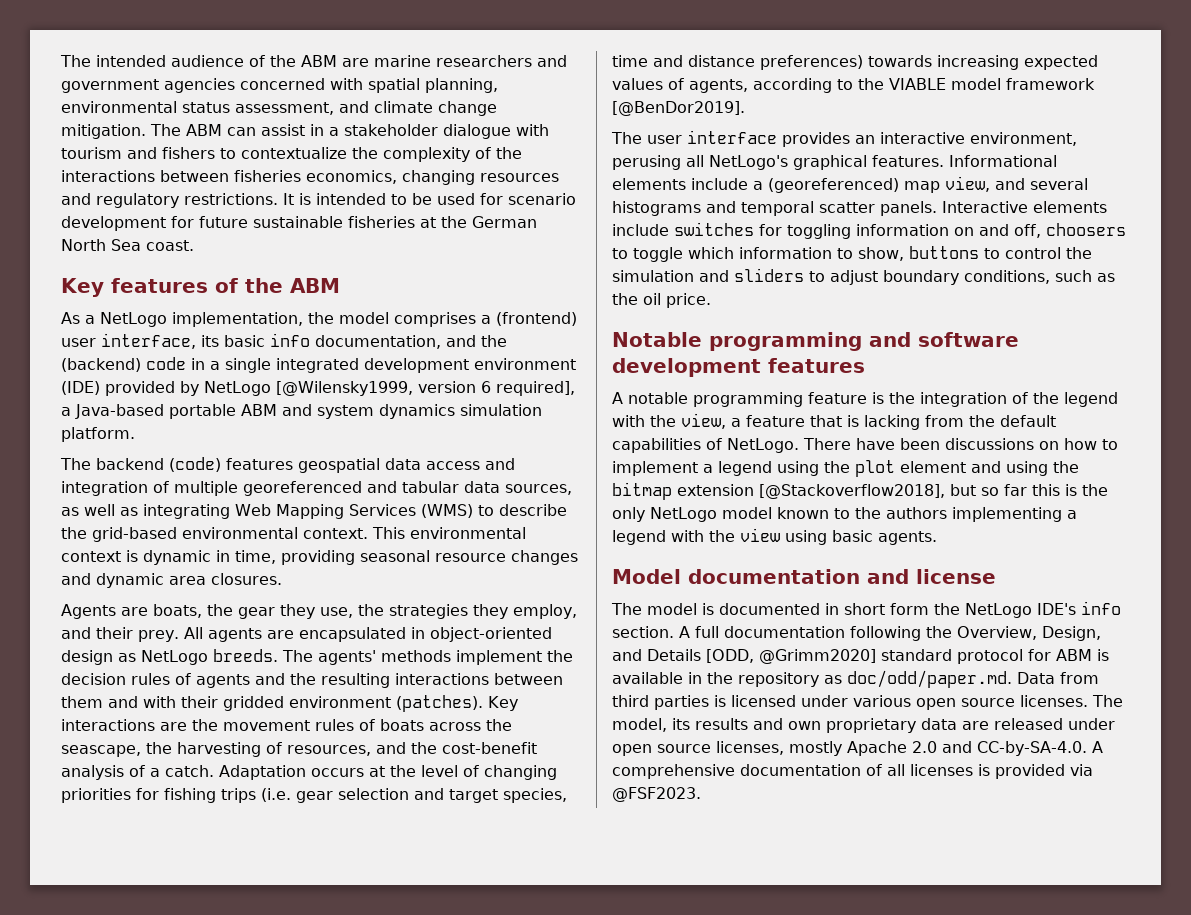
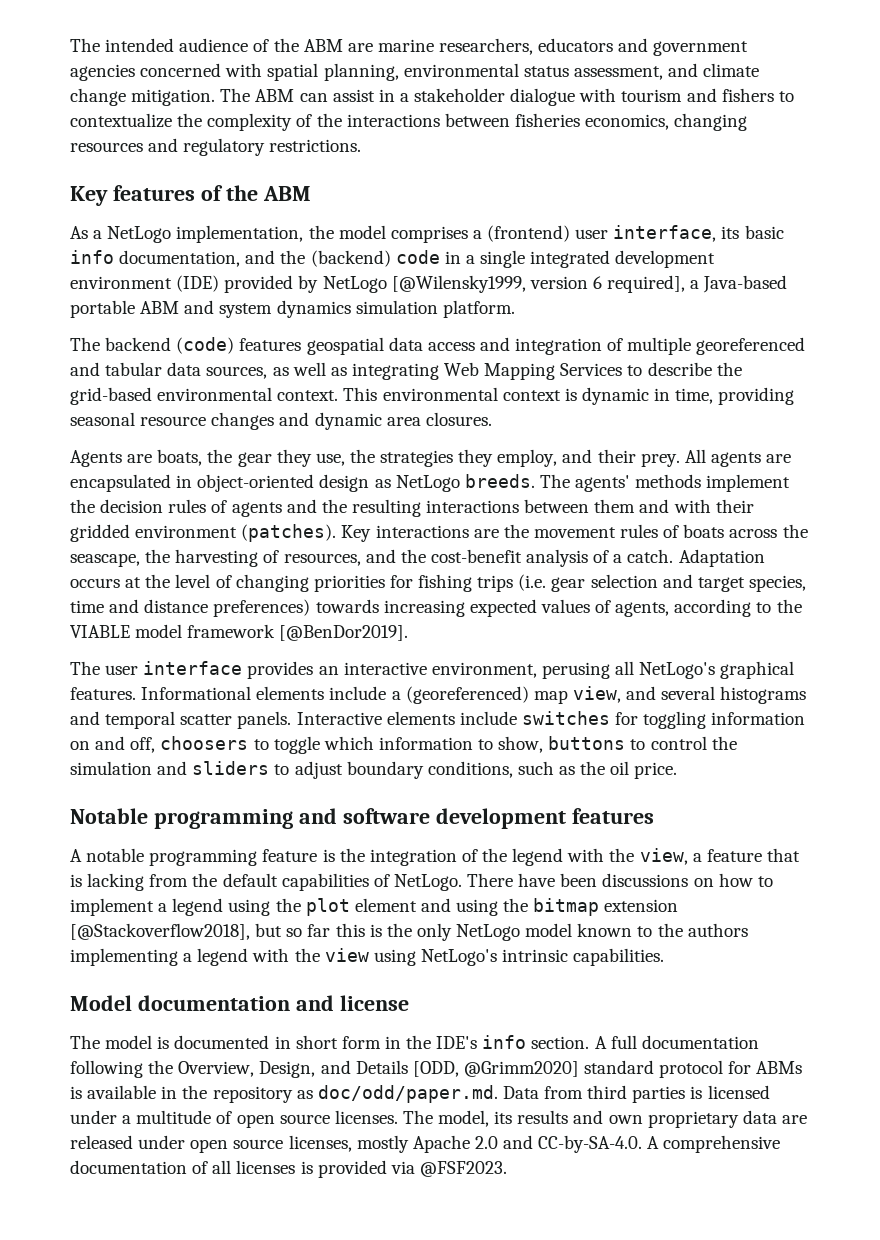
- The intended audience of the ABM are marine researchers and government agencies concerned with spatial planning, environmental status assessment, and climate change mitigation.
+ The intended audience of the ABM are marine researchers, educators and government agencies concerned with spatial planning, environmental status assessment, and climate change mitigation.
- It is intended to be used for scenario development for future sustainable fisheries at the German North Sea coast.
- The backend (code) features geospatial data access and integration of multiple georeferenced and tabular data sources, as well as integrating Web Mapping Services (WMS) to describe the grid-based environmental context.
+ The backend (code) features geospatial data access and integration of multiple georeferenced and tabular data sources, as well as integrating Web Mapping Services to describe the grid-based environmental context.
- There have been discussions on how to implement a legend using the plot element and using the bitmap extension [@Stackoverflow2018], but so far this is the only NetLogo model known to the authors implementing a legend with the view using basic agents.
+ There have been discussions on how to implement a legend using the plot element and using the bitmap extension [@Stackoverflow2018], but so far this is the only NetLogo model known to the authors implementing a legend with the view using NetLogo's intrinsic capabilities.
- The model is documented in short form the NetLogo IDE's info section.
+ The model is documented in short form in the IDE's info section.
- A full documentation following the Overview, Design, and Details [ODD, @Grimm2020] standard protocol for ABM is available in the repository as doc/odd/paper.md. Data from third parties is licensed under various open source licenses.
+ A full documentation following the Overview, Design, and Details [ODD, @Grimm2020] standard protocol for ABMs is available in the repository as doc/odd/paper.md. Data from third parties is licensed under a multitude of open source licenses.

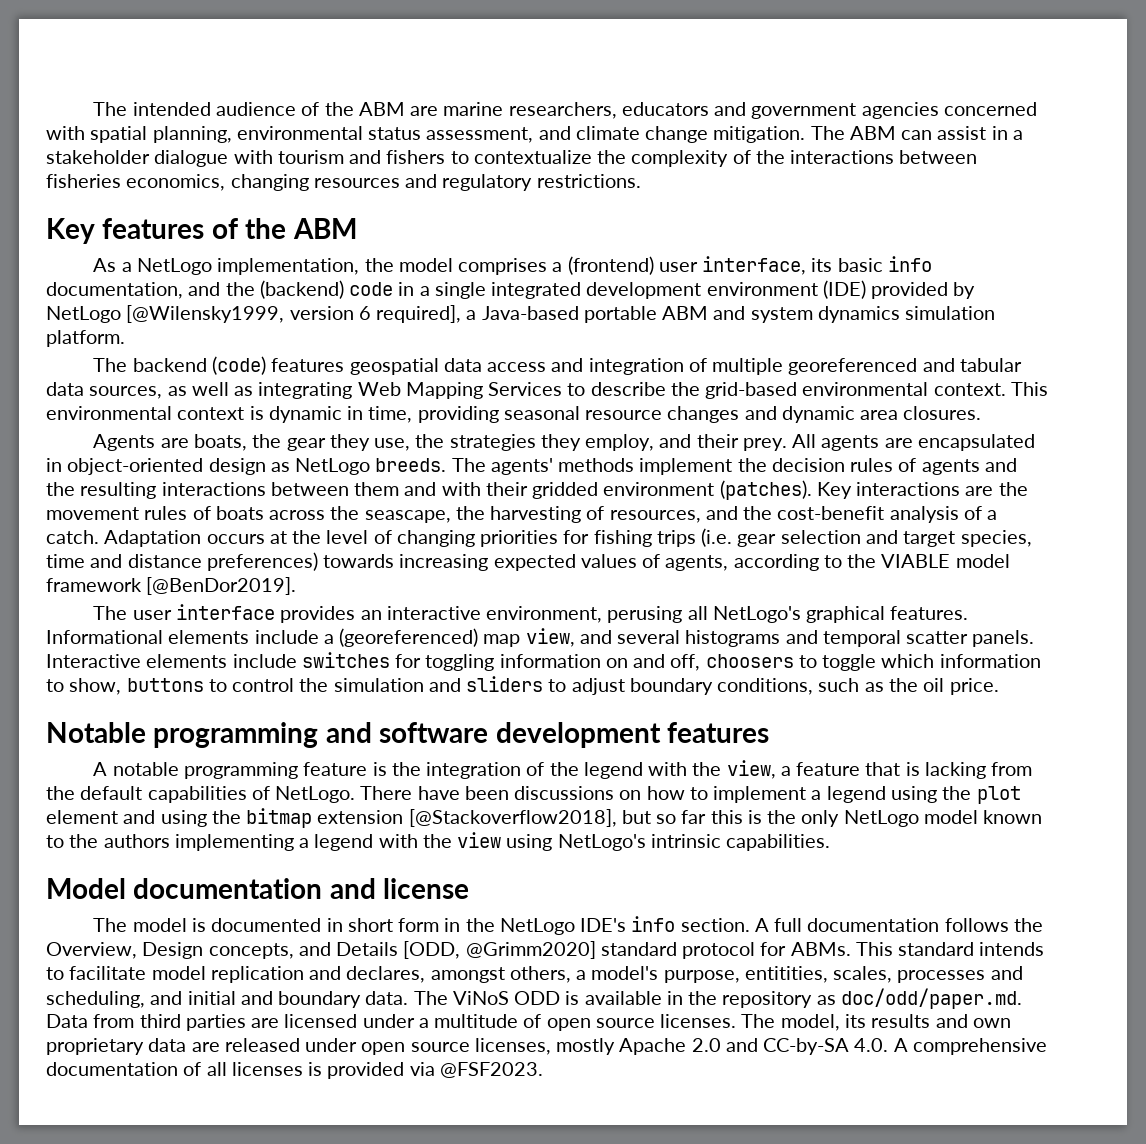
- The model is documented in short form in the IDE's info section.
+ The model is documented in short form in the NetLogo IDE's info section.
- A full documentation following the Overview, Design, and Details [ODD, @Grimm2020] standard protocol for ABMs is available in the repository as doc/odd/paper.md. Data from third parties is licensed under a multitude of open source licenses.
+ A full documentation follows the Overview, Design concepts, and Details [ODD, @Grimm2020] standard protocol for ABMs. This standard intends to facilitate model replication and declares, amongst others, a model's purpose, entitities, scales, processes and scheduling, and initial and boundary data. The ViNoS ODD is available in the repository as doc/odd/paper.md. Data from third parties are licensed under a multitude of open source licenses.
- The model, its results and own proprietary data are released under open source licenses, mostly Apache 2.0 and CC-by-SA-4.0. A comprehensive documentation of all licenses is provided via @FSF2023.
+ The model, its results and own proprietary data are released under open source licenses, mostly Apache 2.0 and CC-by-SA 4.0. A comprehensive documentation of all licenses is provided via @FSF2023.

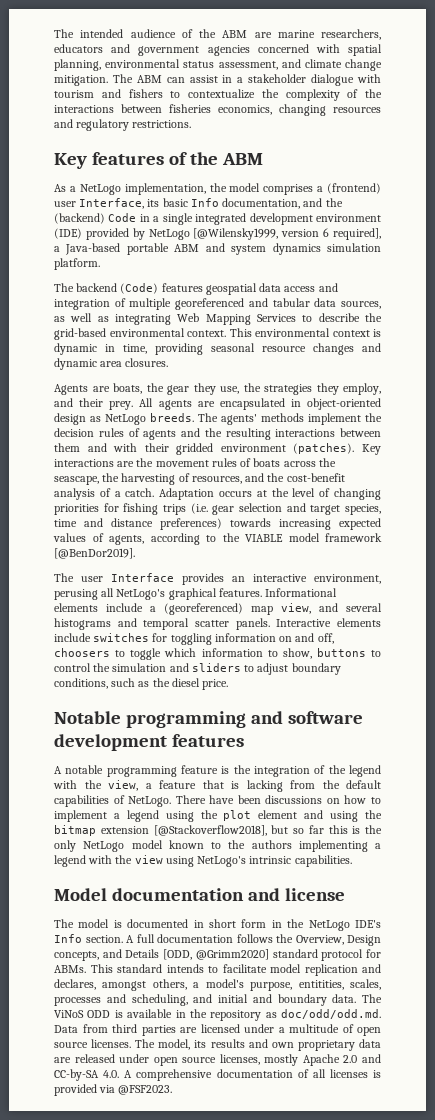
- As a NetLogo implementation, the model comprises a (frontend) user interface, its basic info documentation, and the (backend) code in a single integrated development environment (IDE) provided by NetLogo [@Wilensky1999, version 6 required], a Java-based portable ABM and system dynamics simulation platform.
+ As a NetLogo implementation, the model comprises a (frontend) user Interface, its basic Info documentation, and the (backend) Code in a single integrated development environment (IDE) provided by NetLogo [@Wilensky1999, version 6 required], a Java-based portable ABM and system dynamics simulation platform.
- The backend (code) features geospatial data access and integration of multiple georeferenced and tabular data sources, as well as integrating Web Mapping Services to describe the grid-based environmental context.
+ The backend (Code) features geospatial data access and integration of multiple georeferenced and tabular data sources, as well as integrating Web Mapping Services to describe the grid-based environmental context.
- The user interface provides an interactive environment, perusing all NetLogo's graphical features.
+ The user Interface provides an interactive environment, perusing all NetLogo's graphical features.
- Interactive elements include switches for toggling information on and off, choosers to toggle which information to show, buttons to control the simulation and sliders to adjust boundary conditions, such as the oil price.
+ Interactive elements include switches for toggling information on and off, choosers to toggle which information to show, buttons to control the simulation and sliders to adjust boundary conditions, such as the diesel price.
- The model is documented in short form in the NetLogo IDE's info section.
+ The model is documented in short form in the NetLogo IDE's Info section.
- The ViNoS ODD is available in the repository as doc/odd/paper.md. Data from third parties are licensed under a multitude of open source licenses.
+ The ViNoS ODD is available in the repository as doc/odd/odd.md. Data from third parties are licensed under a multitude of open source licenses.

